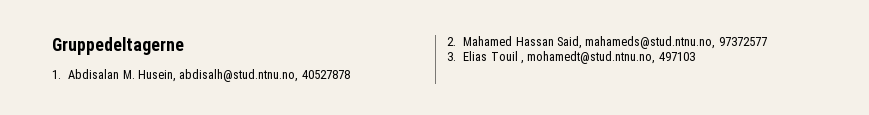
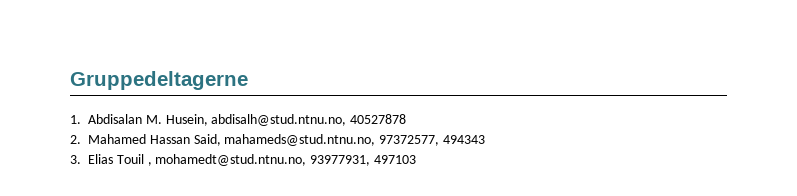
- 2. Mahamed Hassan Said, mahameds@stud.ntnu.no, 97372577
+ 2. Mahamed Hassan Said, mahameds@stud.ntnu.no, 97372577, 494343
- 3. Elias Touil , mohamedt@stud.ntnu.no, 497103
+ 3. Elias Touil , mohamedt@stud.ntnu.no, 93977931, 497103

